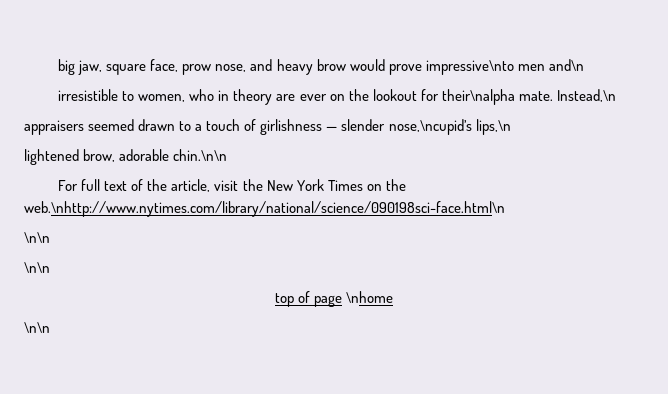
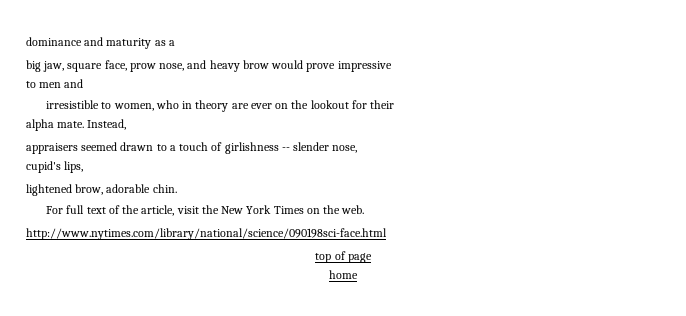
+ dominance and maturity as a
- big jaw, square face, prow nose, and heavy brow would prove impressive\nto men and\n
+ big jaw, square face, prow nose, and heavy brow would prove impressive
+ to men and
- irresistible to women, who in theory are ever on the lookout for their\nalpha mate. Instead,\n
+ irresistible to women, who in theory are ever on the lookout for their
+ alpha mate. Instead,
- appraisers seemed drawn to a touch of girlishness — slender nose,\ncupid’s lips,\n
+ appraisers seemed drawn to a touch of girlishness -- slender nose,
+ cupid's lips,
- lightened brow, adorable chin.\n\n
+ lightened brow, adorable chin.
- For full text of the article, visit the New York Times on the web.\nhttp://www.nytimes.com/library/national/science/090198sci-face.html\n
- \n\n
- \n\n
+ For full text of the article, visit the New York Times on the web.
+ http://www.nytimes.com/library/national/science/090198sci-face.html
- top of page \nhome
- \n\n
+ top of page
+ home

